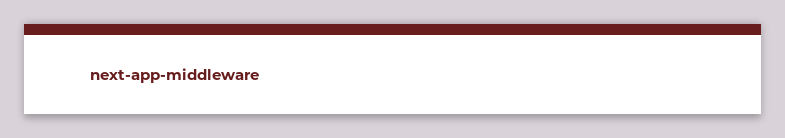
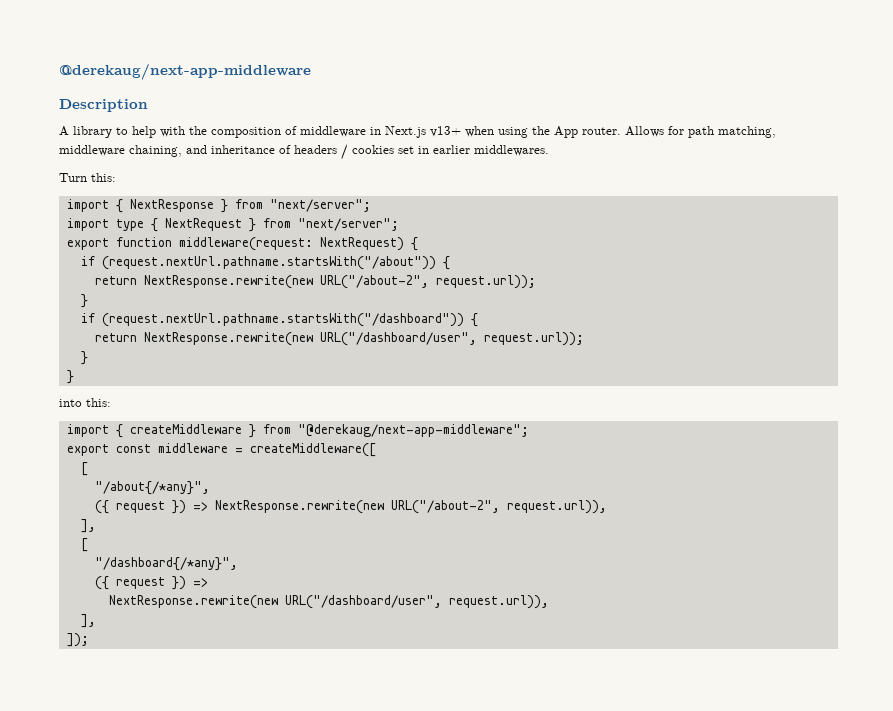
- next-app-middleware
+ @derekaug/next-app-middleware
+ Description
+ A library to help with the composition of middleware in Next.js v13+ when using the App router. Allows for path matching, middleware chaining, and inheritance of headers / cookies set in earlier middlewares.
+ Turn this:
+ import { NextResponse } from "next/server";
+ import type { NextRequest } from "next/server";
+ export function middleware(request: NextRequest) {
+ if (request.nextUrl.pathname.startsWith("/about")) {
+ return NextResponse.rewrite(new URL("/about-2", request.url));
+ }
+ if (request.nextUrl.pathname.startsWith("/dashboard")) {
+ return NextResponse.rewrite(new URL("/dashboard/user", request.url));
+ }
+ }
+ into this:
+ import { createMiddleware } from "@derekaug/next-app-middleware";
+ export const middleware = createMiddleware([
+ [
+ "/about{/*any}",
+ ({ request }) => NextResponse.rewrite(new URL("/about-2", request.url)),
+ ],
+ [
+ "/dashboard{/*any}",
+ ({ request }) =>
+ NextResponse.rewrite(new URL("/dashboard/user", request.url)),
+ ],
+ ]);

